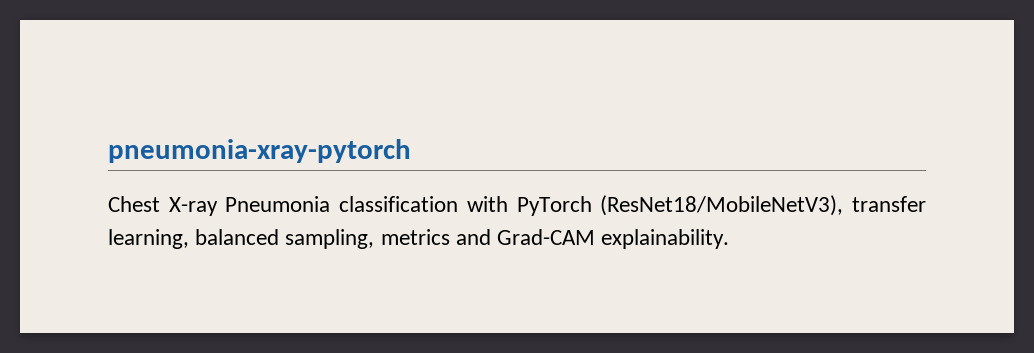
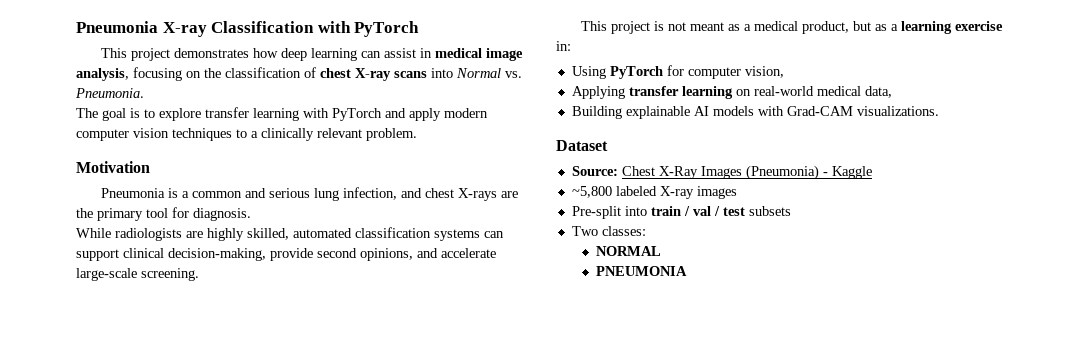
- pneumonia-xray-pytorch
- Chest X-ray Pneumonia classification with PyTorch (ResNet18/MobileNetV3), transfer learning, balanced sampling, metrics and Grad-CAM explainability.
+ Pneumonia X-ray Classification with PyTorch
+ This project demonstrates how deep learning can assist in medical image analysis, focusing on the classification of chest X-ray scans into Normal vs. Pneumonia.
+ The goal is to explore transfer learning with PyTorch and apply modern computer vision techniques to a clinically relevant problem.
+ Motivation
+ Pneumonia is a common and serious lung infection, and chest X-rays are the primary tool for diagnosis.
+ While radiologists are highly skilled, automated classification systems can support clinical decision-making, provide second opinions, and accelerate large-scale screening.
+ This project is not meant as a medical product, but as a learning exercise in:
+ Using PyTorch for computer vision,
+ Applying transfer learning on real-world medical data,
+ Building explainable AI models with Grad-CAM visualizations.
+ Dataset
+ Source: Chest X-Ray Images (Pneumonia) - Kaggle
+ ~5,800 labeled X-ray images
+ Pre-split into train / val / test subsets
+ Two classes:
+ NORMAL
+ PNEUMONIA

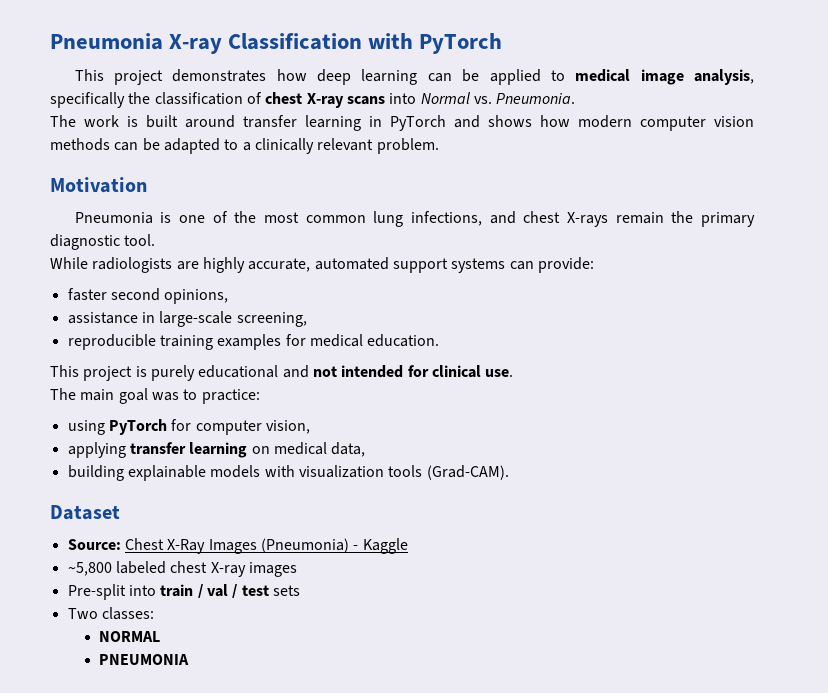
- This project demonstrates how deep learning can assist in medical image analysis, focusing on the classification of chest X-ray scans into Normal vs. Pneumonia.
+ This project demonstrates how deep learning can be applied to medical image analysis, specifically the classification of chest X-ray scans into Normal vs. Pneumonia.
- The goal is to explore transfer learning with PyTorch and apply modern computer vision techniques to a clinically relevant problem.
+ The work is built around transfer learning in PyTorch and shows how modern computer vision methods can be adapted to a clinically relevant problem.
- Pneumonia is a common and serious lung infection, and chest X-rays are the primary tool for diagnosis.
+ Pneumonia is one of the most common lung infections, and chest X-rays remain the primary diagnostic tool.
- While radiologists are highly skilled, automated classification systems can support clinical decision-making, provide second opinions, and accelerate large-scale screening.
- This project is not meant as a medical product, but as a learning exercise in:
- Using PyTorch for computer vision,
+ While radiologists are highly accurate, automated support systems can provide:
+ faster second opinions,
+ assistance in large-scale screening,
+ reproducible training examples for medical education.
+ This project is purely educational and not intended for clinical use.
+ The main goal was to practice:
+ using PyTorch for computer vision,
- Applying transfer learning on real-world medical data,
+ applying transfer learning on medical data,
- Building explainable AI models with Grad-CAM visualizations.
+ building explainable models with visualization tools (Grad-CAM).
- ~5,800 labeled X-ray images
+ ~5,800 labeled chest X-ray images
- Pre-split into train / val / test subsets
+ Pre-split into train / val / test sets

